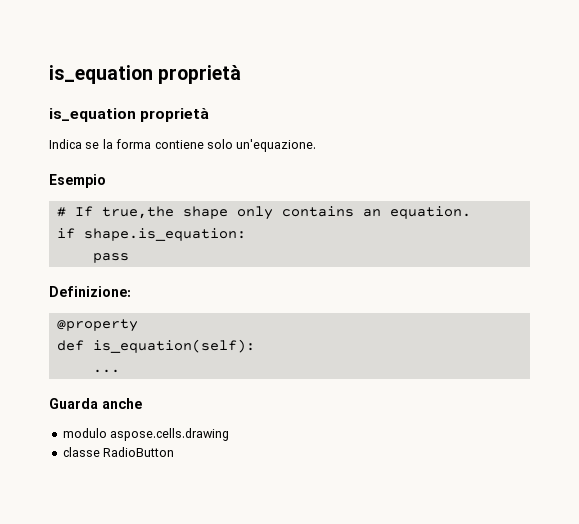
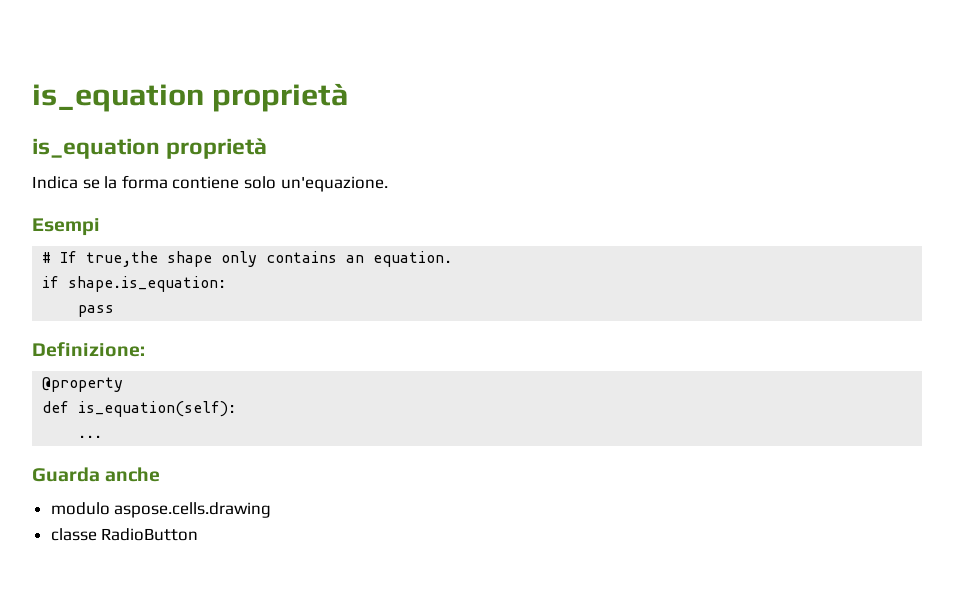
- Esempio
+ Esempi

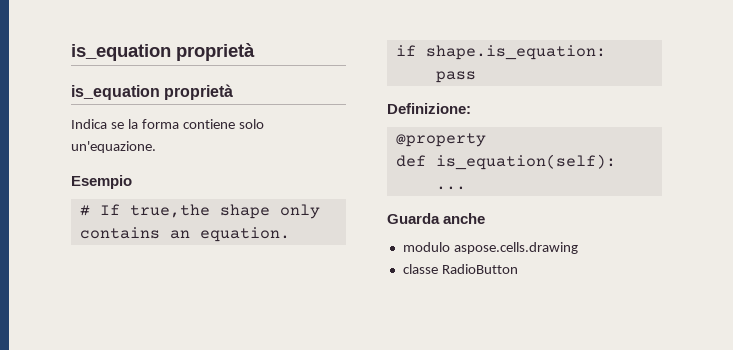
- Esempi
+ Esempio

